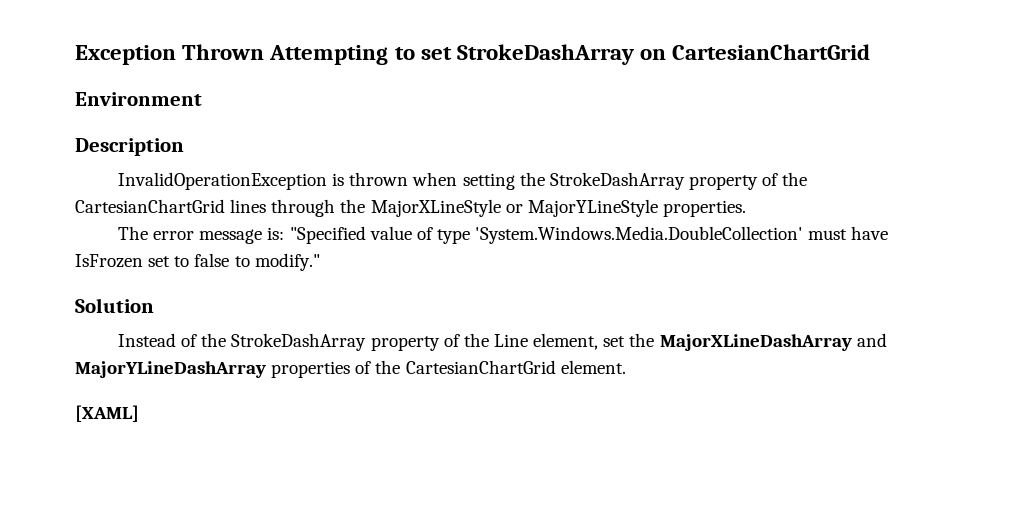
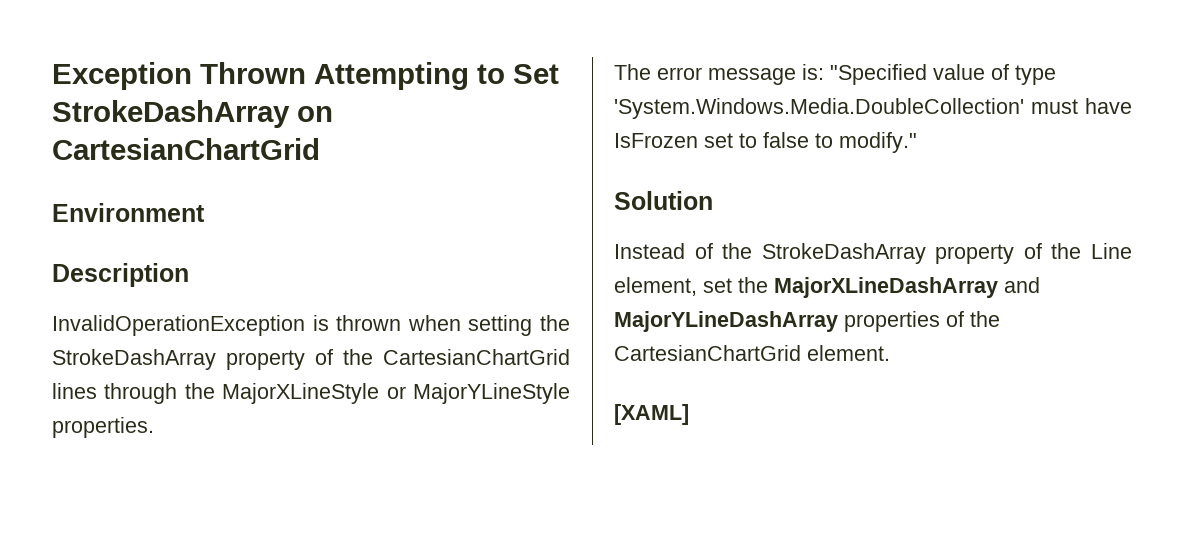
- Exception Thrown Attempting to set StrokeDashArray on CartesianChartGrid
+ Exception Thrown Attempting to Set StrokeDashArray on CartesianChartGrid

